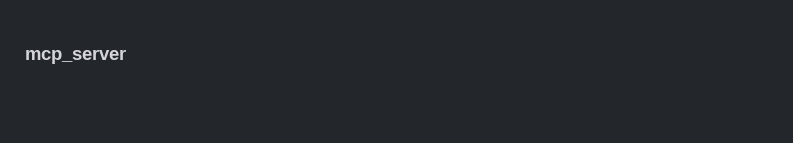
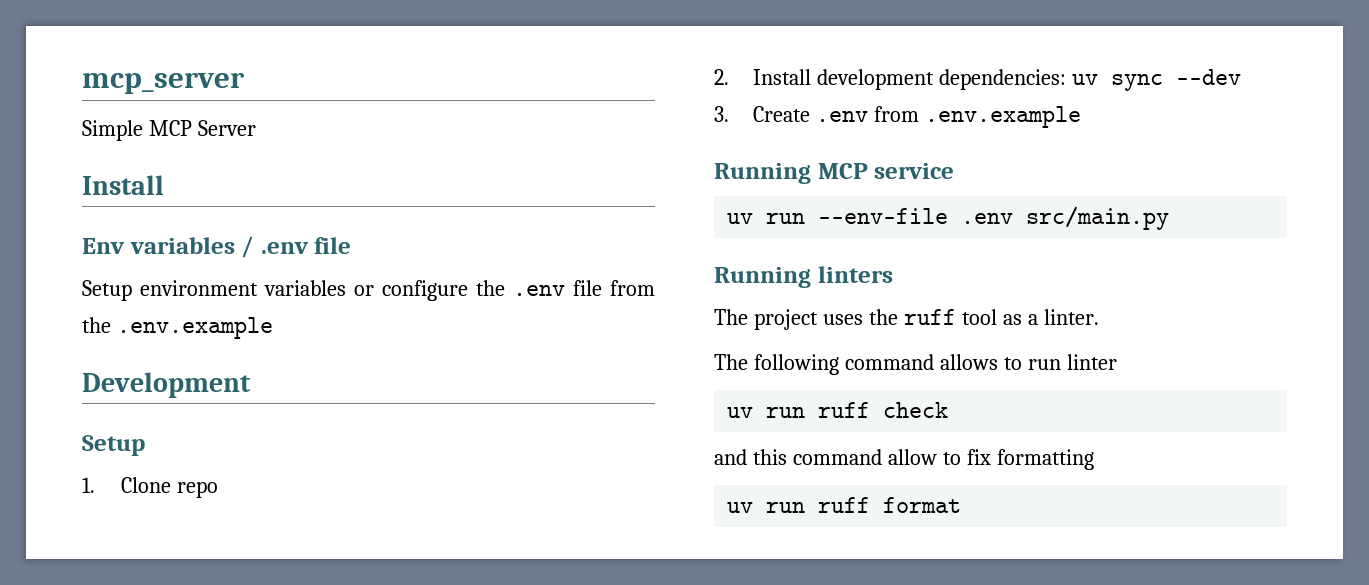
+ Simple MCP Server
+ Install
+ Env variables / .env file
+ Setup environment variables or configure the .env file from the .env.example
+ Development
+ Setup
+ 1. Clone repo
+ 2. Install development dependencies: uv sync --dev
+ 3. Create .env from .env.example
+ Running MCP service
+ uv run --env-file .env src/main.py
+ Running linters
+ The project uses the ruff tool as a linter.
+ The following command allows to run linter
+ uv run ruff check
+ and this command allow to fix formatting
+ uv run ruff format

